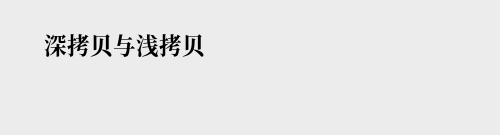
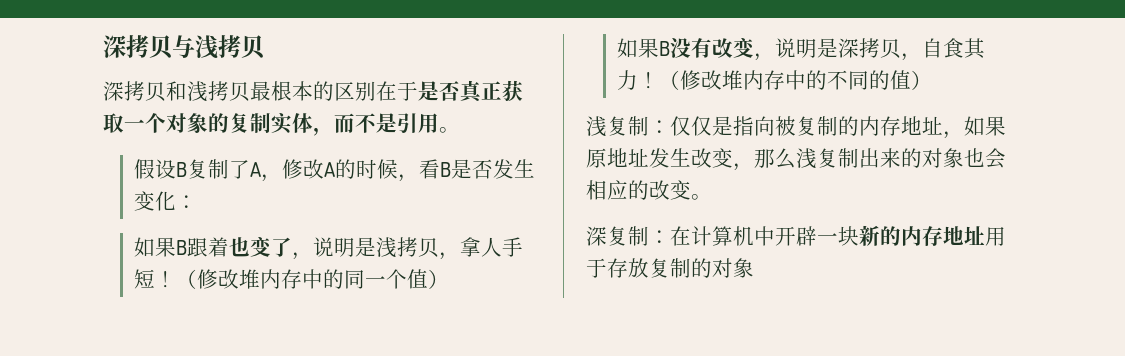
+ 深拷贝和浅拷贝最根本的区别在于是否真正获取一个对象的复制实体，而不是引用。
+ 假设B复制了A，修改A的时候，看B是否发生变化：
+ 如果B跟着也变了，说明是浅拷贝，拿人手短！（修改堆内存中的同一个值）
+ 如果B没有改变，说明是深拷贝，自食其力！（修改堆内存中的不同的值）
+ 浅复制：仅仅是指向被复制的内存地址，如果原地址发生改变，那么浅复制出来的对象也会相应的改变。
+ 深复制：在计算机中开辟一块新的内存地址用于存放复制的对象

